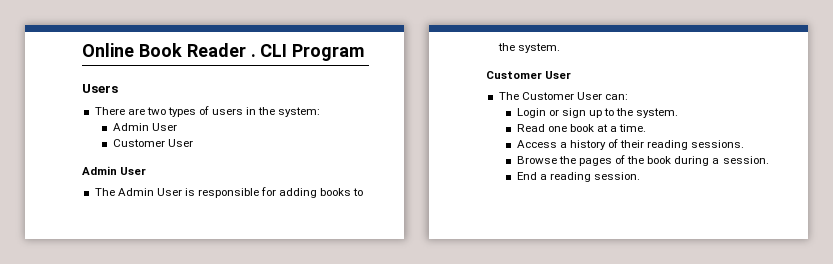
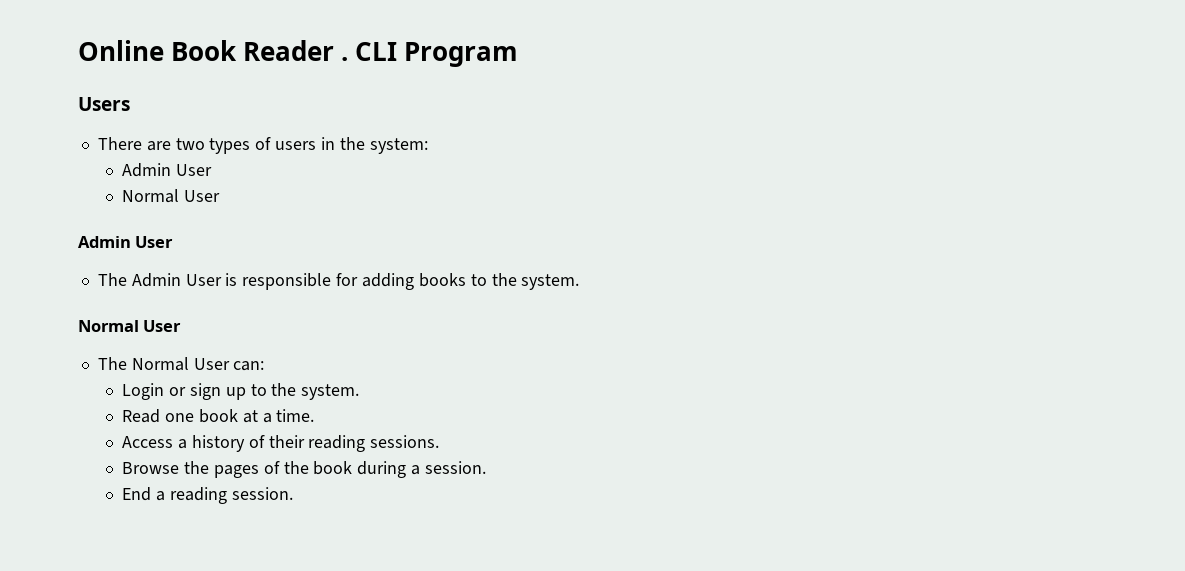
  There are two types of users in the system:
  Admin User
- Customer User
+ Normal User
  The Admin User is responsible for adding books to the system.
- Customer User
- The Customer User can:
+ Normal User
+ The Normal User can:

